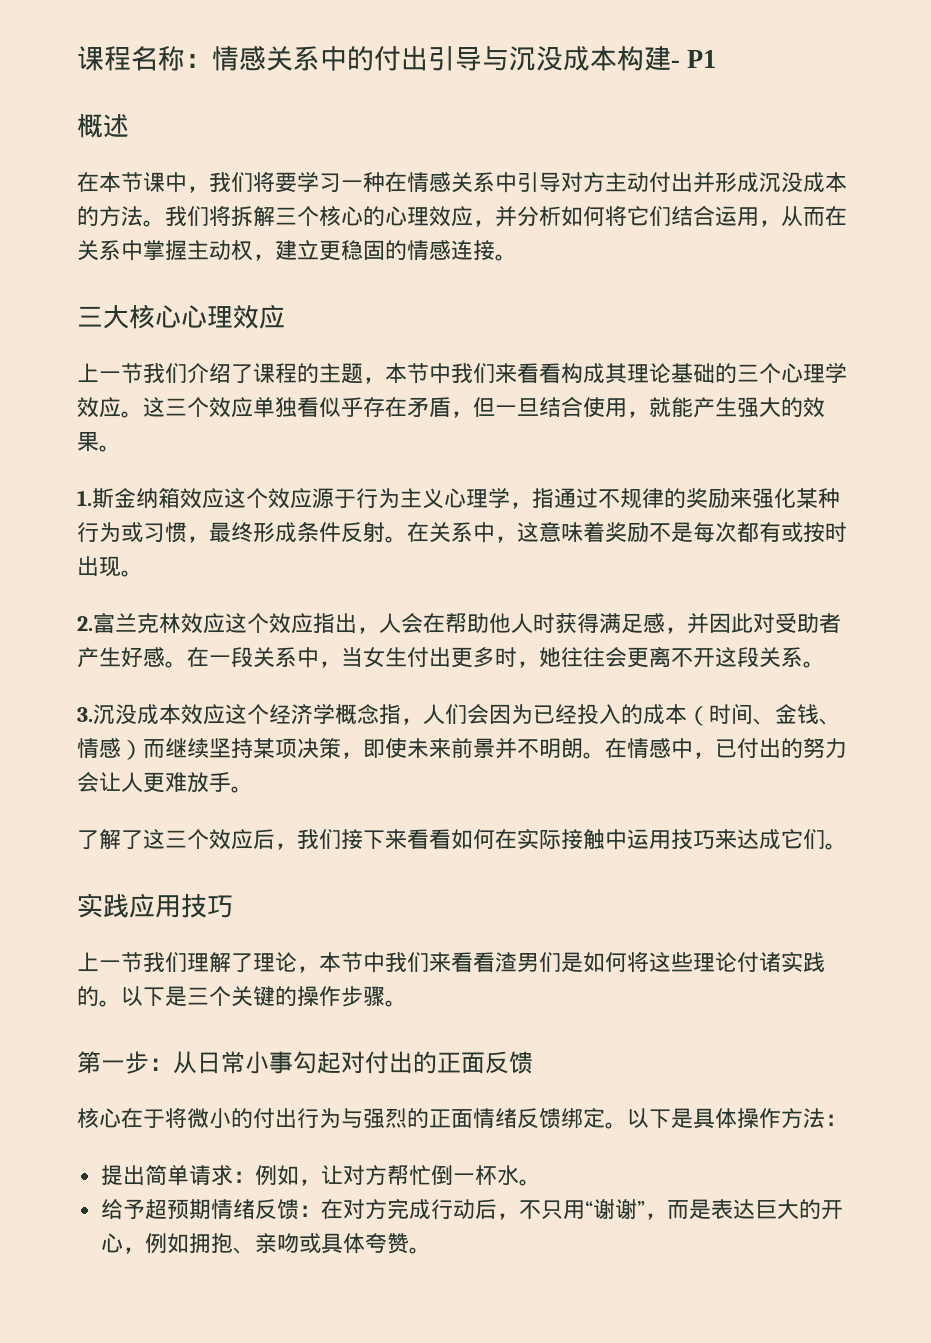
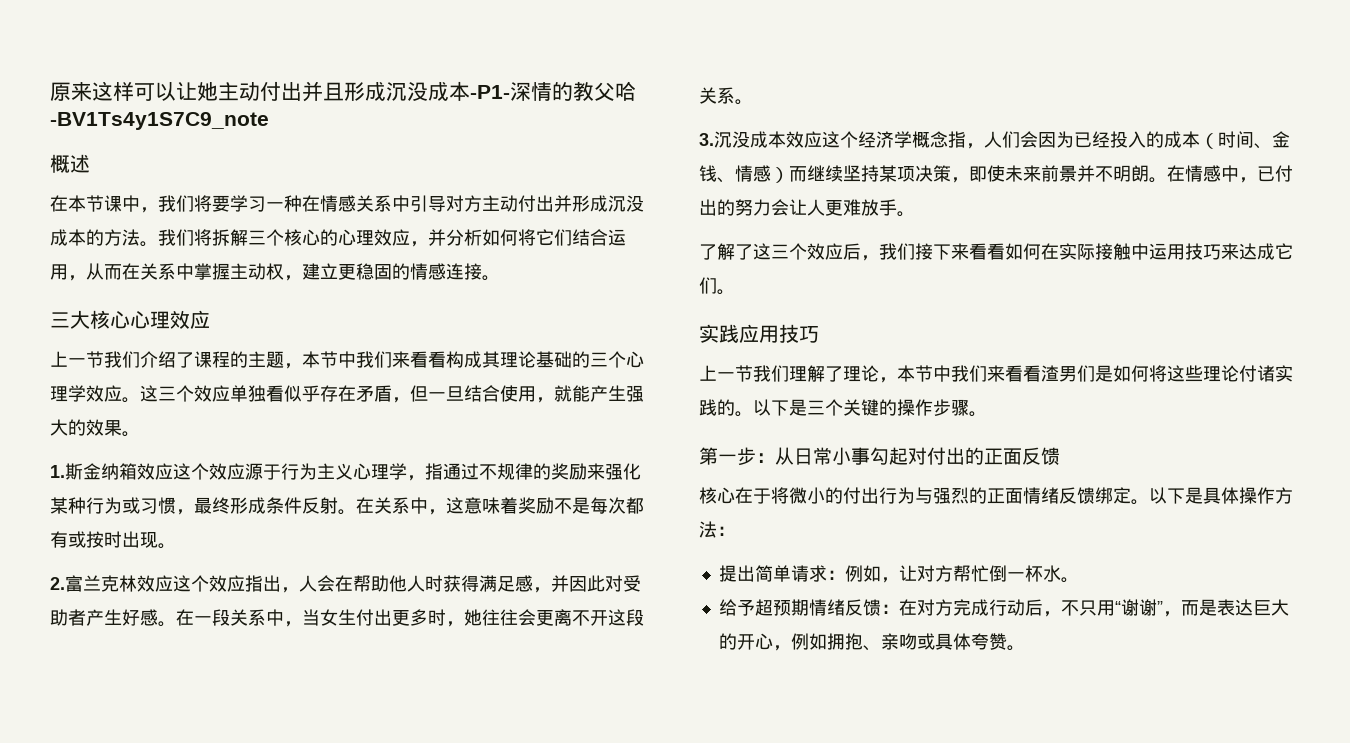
- 课程名称：情感关系中的付出引导与沉没成本构建- P1
+ 原来这样可以让她主动付出并且形成沉没成本-P1-深情的教父哈-BV1Ts4y1S7C9_note

